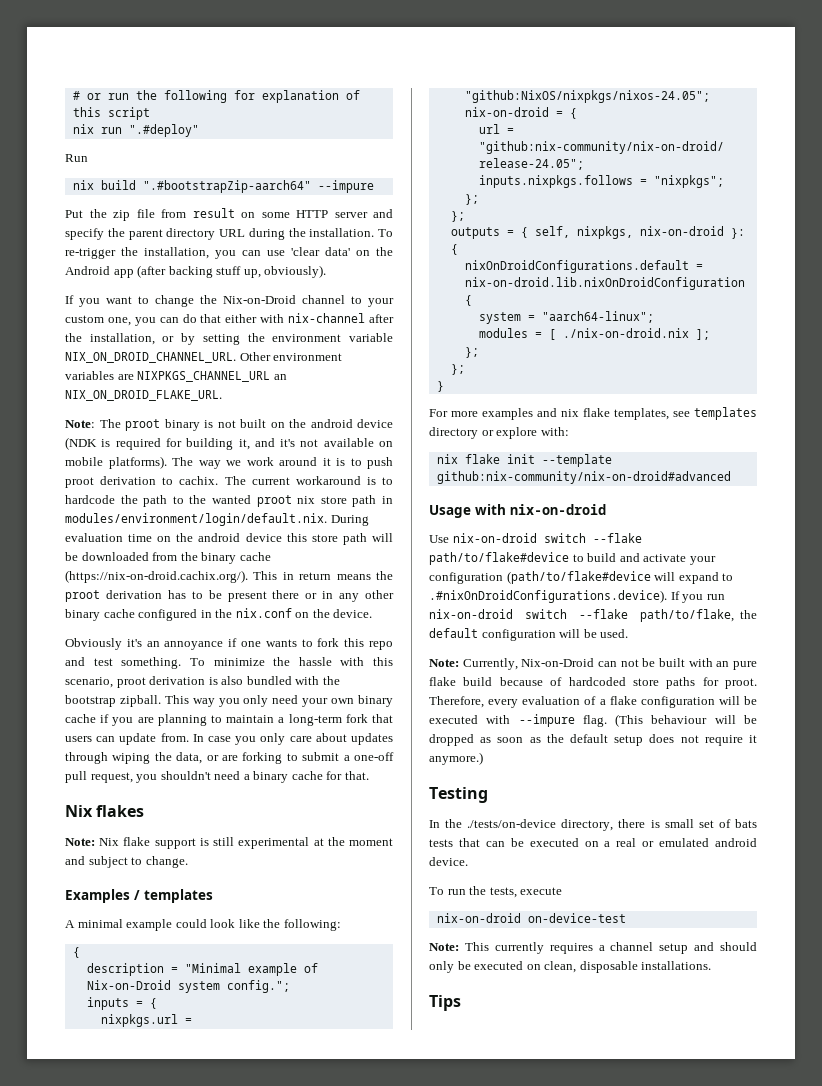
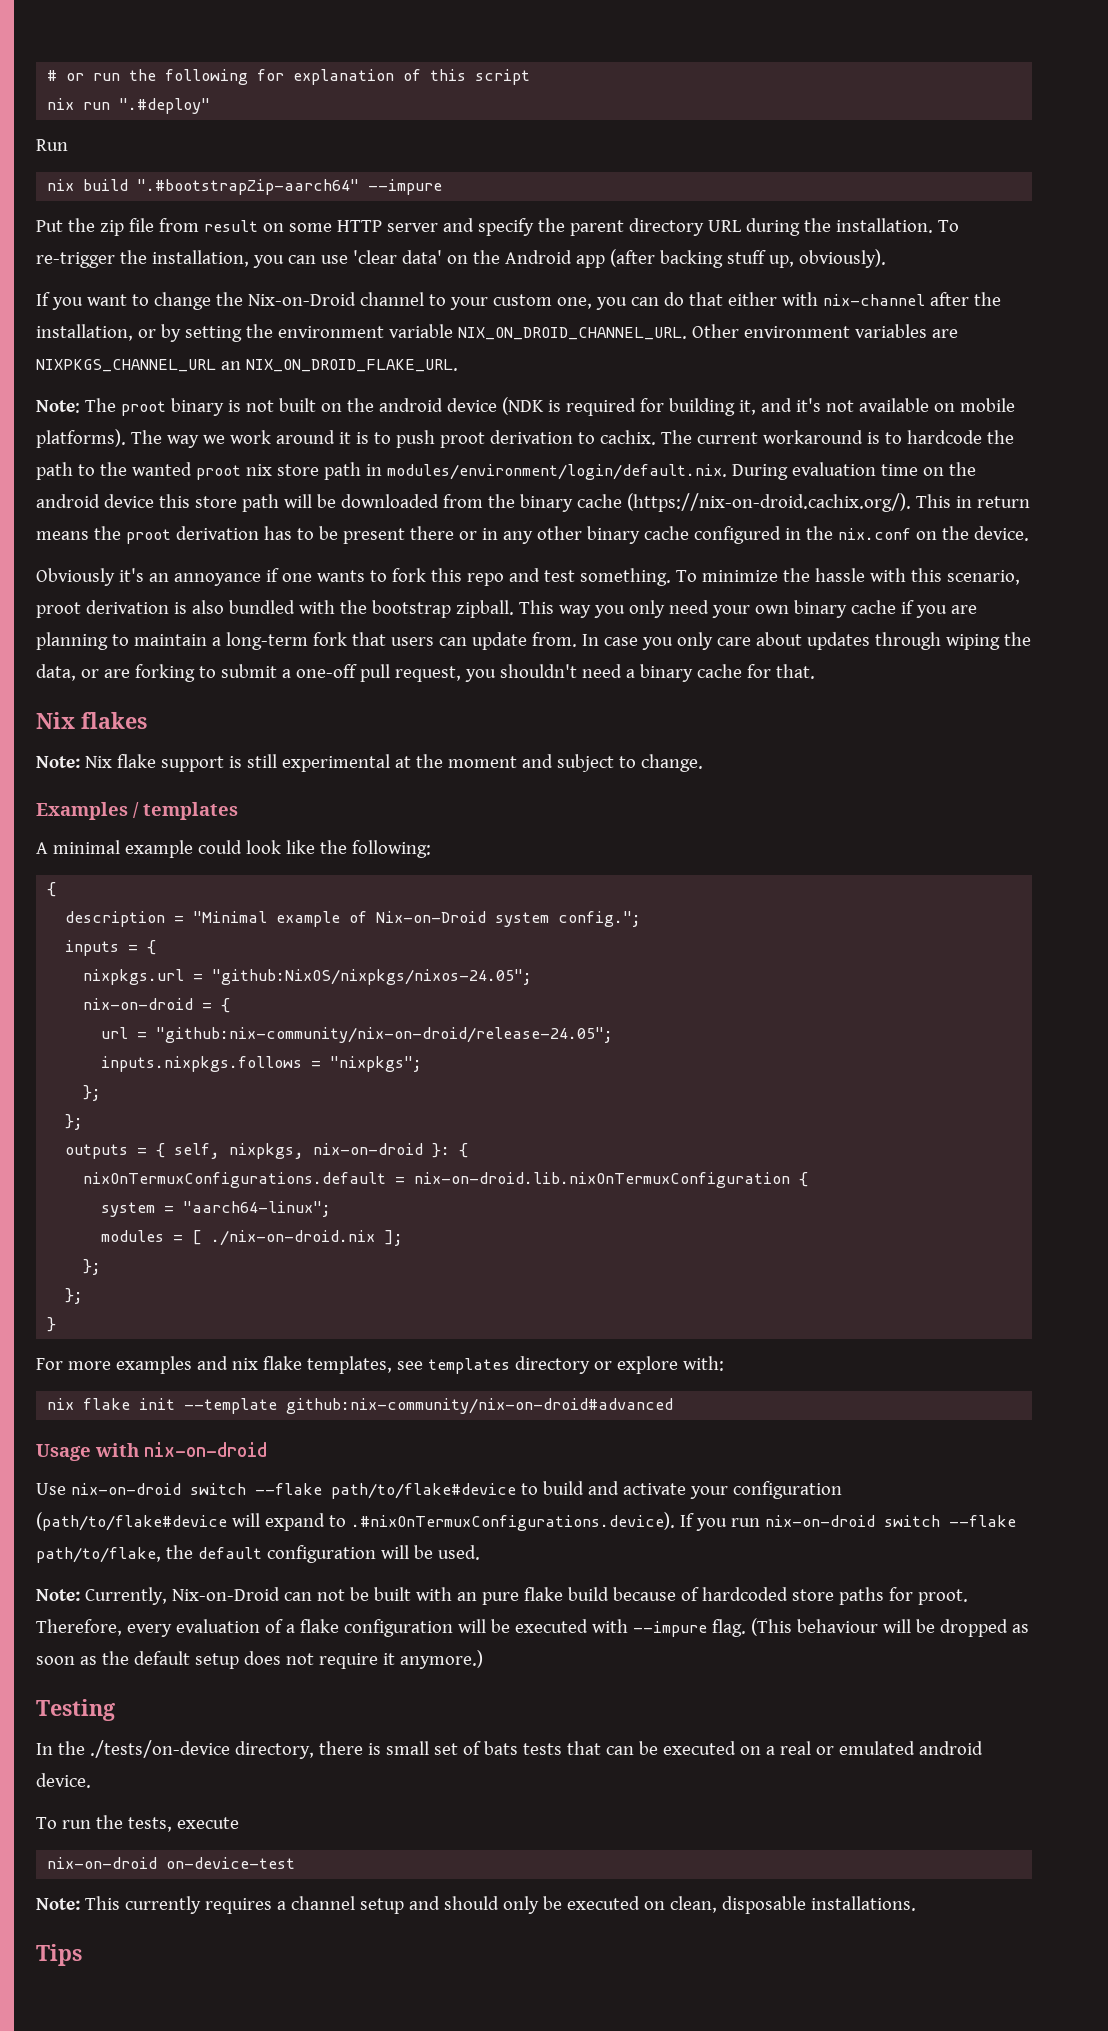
- nixOnDroidConfigurations.default = nix-on-droid.lib.nixOnDroidConfiguration {
+ nixOnTermuxConfigurations.default = nix-on-droid.lib.nixOnTermuxConfiguration {
- Use nix-on-droid switch --flake path/to/flake#device to build and activate your configuration (path/to/flake#device will expand to .#nixOnDroidConfigurations.device). If you run nix-on-droid switch --flake path/to/flake, the default configuration will be used.
+ Use nix-on-droid switch --flake path/to/flake#device to build and activate your configuration (path/to/flake#device will expand to .#nixOnTermuxConfigurations.device). If you run nix-on-droid switch --flake path/to/flake, the default configuration will be used.

